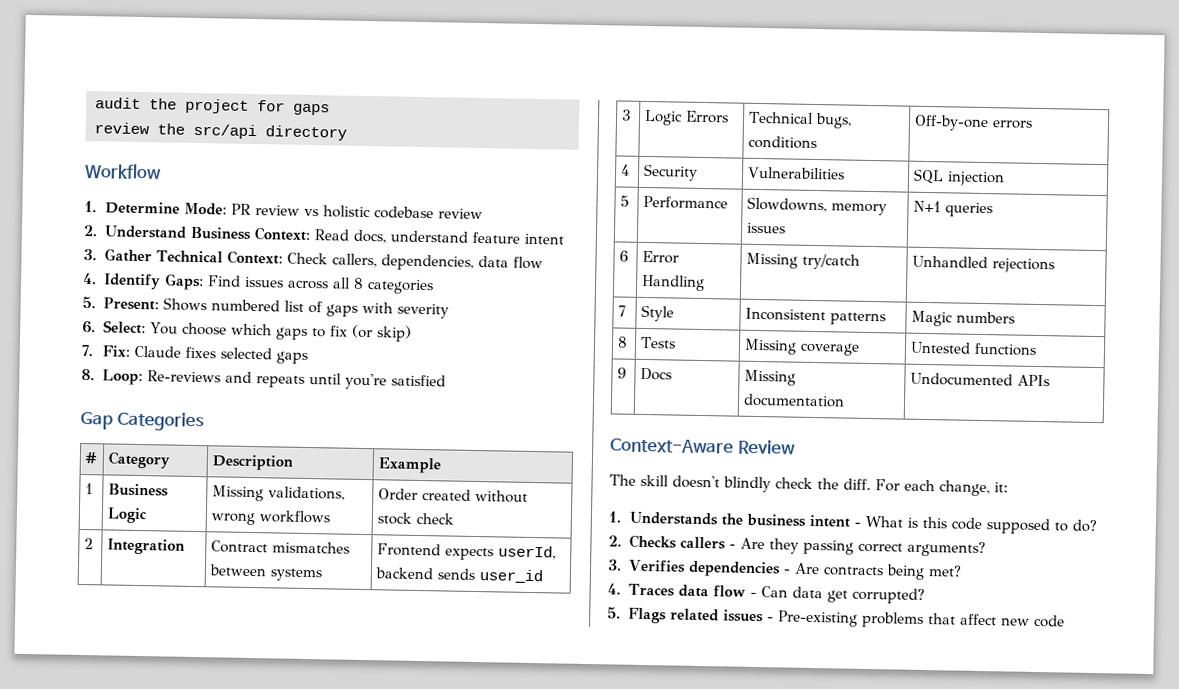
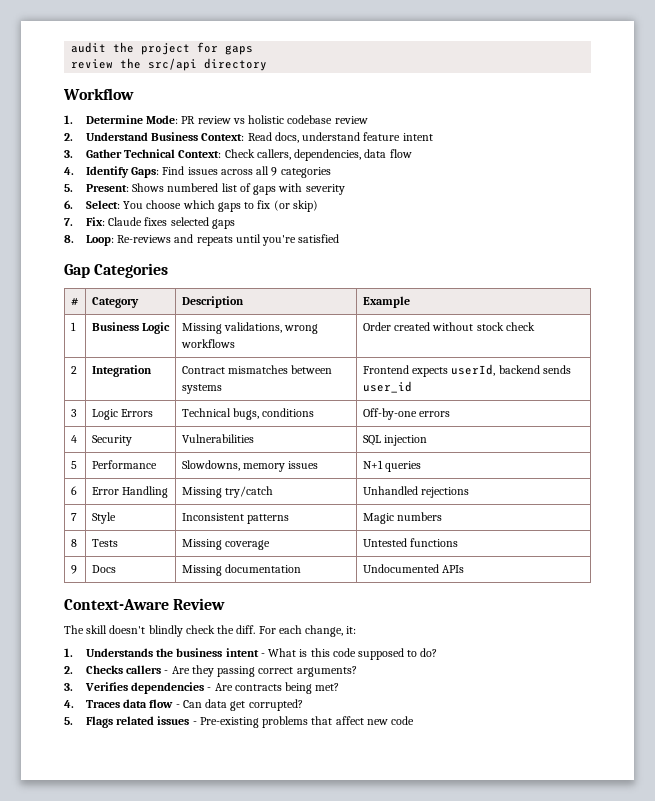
- 4. Identify Gaps: Find issues across all 8 categories
+ 4. Identify Gaps: Find issues across all 9 categories

